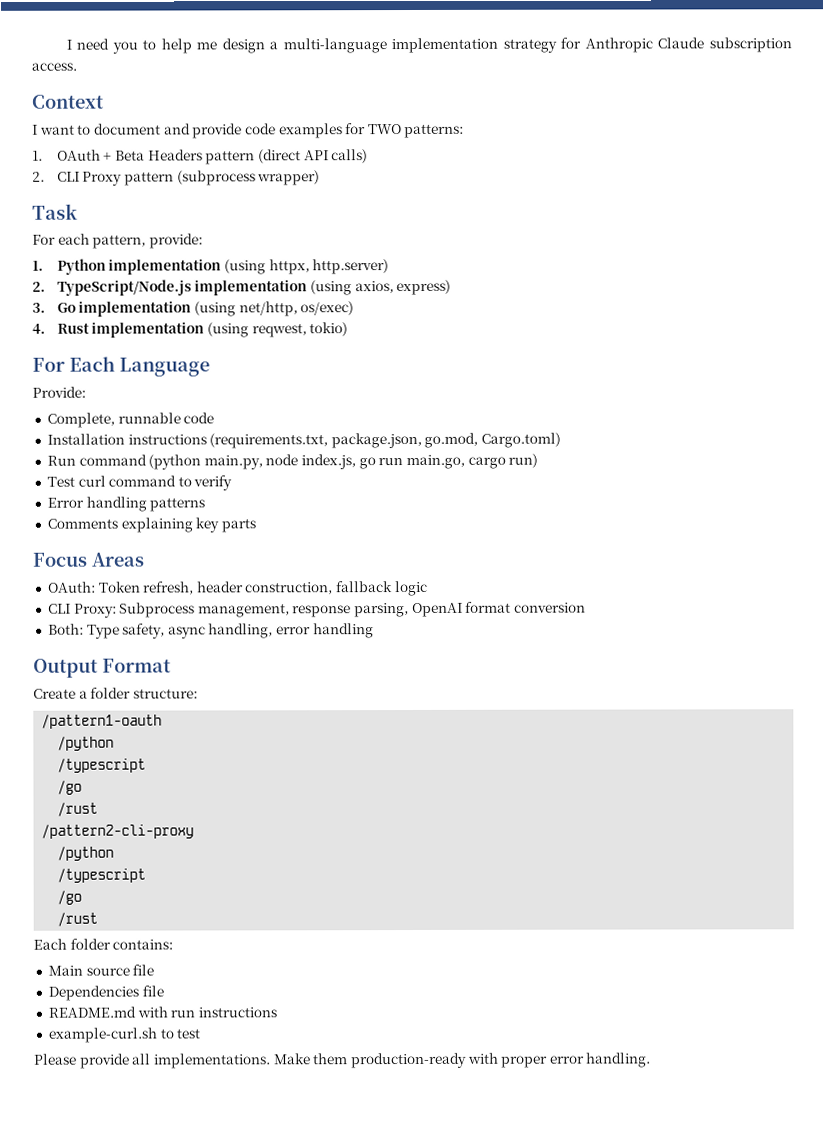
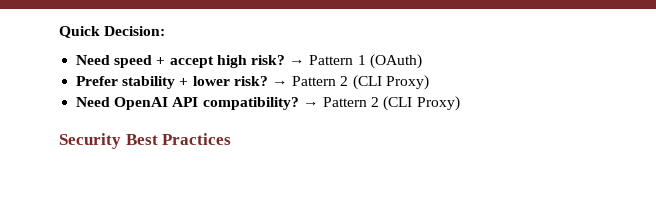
- I need you to help me design a multi-language implementation strategy for Anthropic Claude subscription access.
- Context
- I want to document and provide code examples for TWO patterns:
- 1. OAuth + Beta Headers pattern (direct API calls)
- 2. CLI Proxy pattern (subprocess wrapper)
- Task
- For each pattern, provide:
- 1. Python implementation (using httpx, http.server)
- 2. TypeScript/Node.js implementation (using axios, express)
- 3. Go implementation (using net/http, os/exec)
- 4. Rust implementation (using reqwest, tokio)
- For Each Language
- Provide:
- Complete, runnable code
- Installation instructions (requirements.txt, package.json, go.mod, Cargo.toml)
- Run command (python main.py, node index.js, go run main.go, cargo run)
- Test curl command to verify
- Error handling patterns
- Comments explaining key parts
- Focus Areas
- OAuth: Token refresh, header construction, fallback logic
- CLI Proxy: Subprocess management, response parsing, OpenAI format conversion
- Both: Type safety, async handling, error handling
- Output Format
- Create a folder structure:
- /pattern1-oauth
- /python
- /typescript
- /go
- /rust
- /pattern2-cli-proxy
- /python
- /typescript
- /go
- /rust
- Each folder contains:
- Main source file
- Dependencies file
- README.md with run instructions
- example-curl.sh to test
- Please provide all implementations. Make them production-ready with proper error handling.
+ Quick Decision:
+ Need speed + accept high risk? → Pattern 1 (OAuth)
+ Prefer stability + lower risk? → Pattern 2 (CLI Proxy)
+ Need OpenAI API compatibility? → Pattern 2 (CLI Proxy)
+ Security Best Practices

